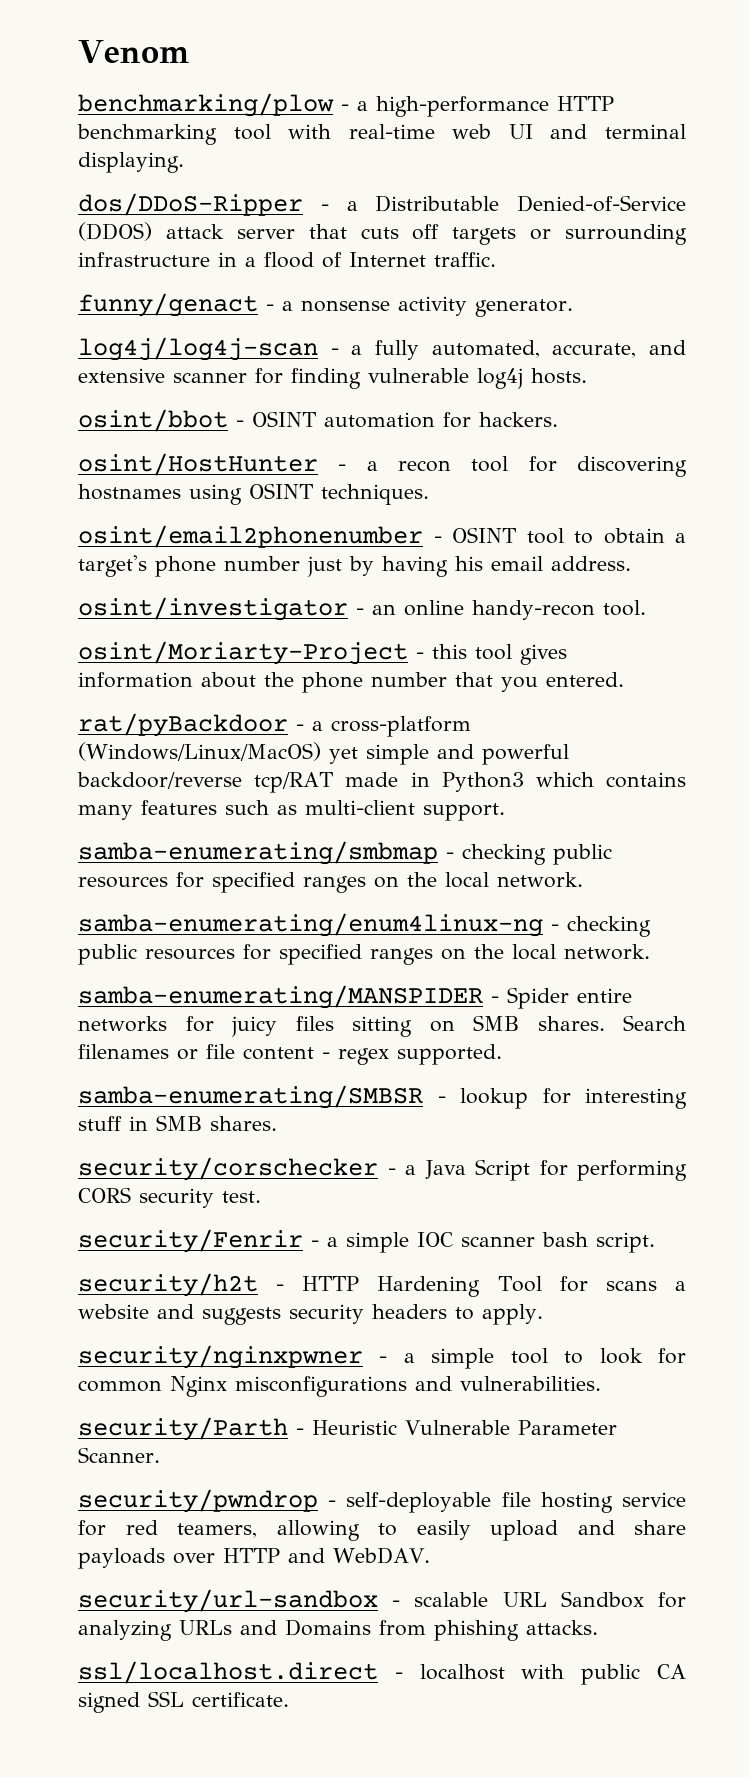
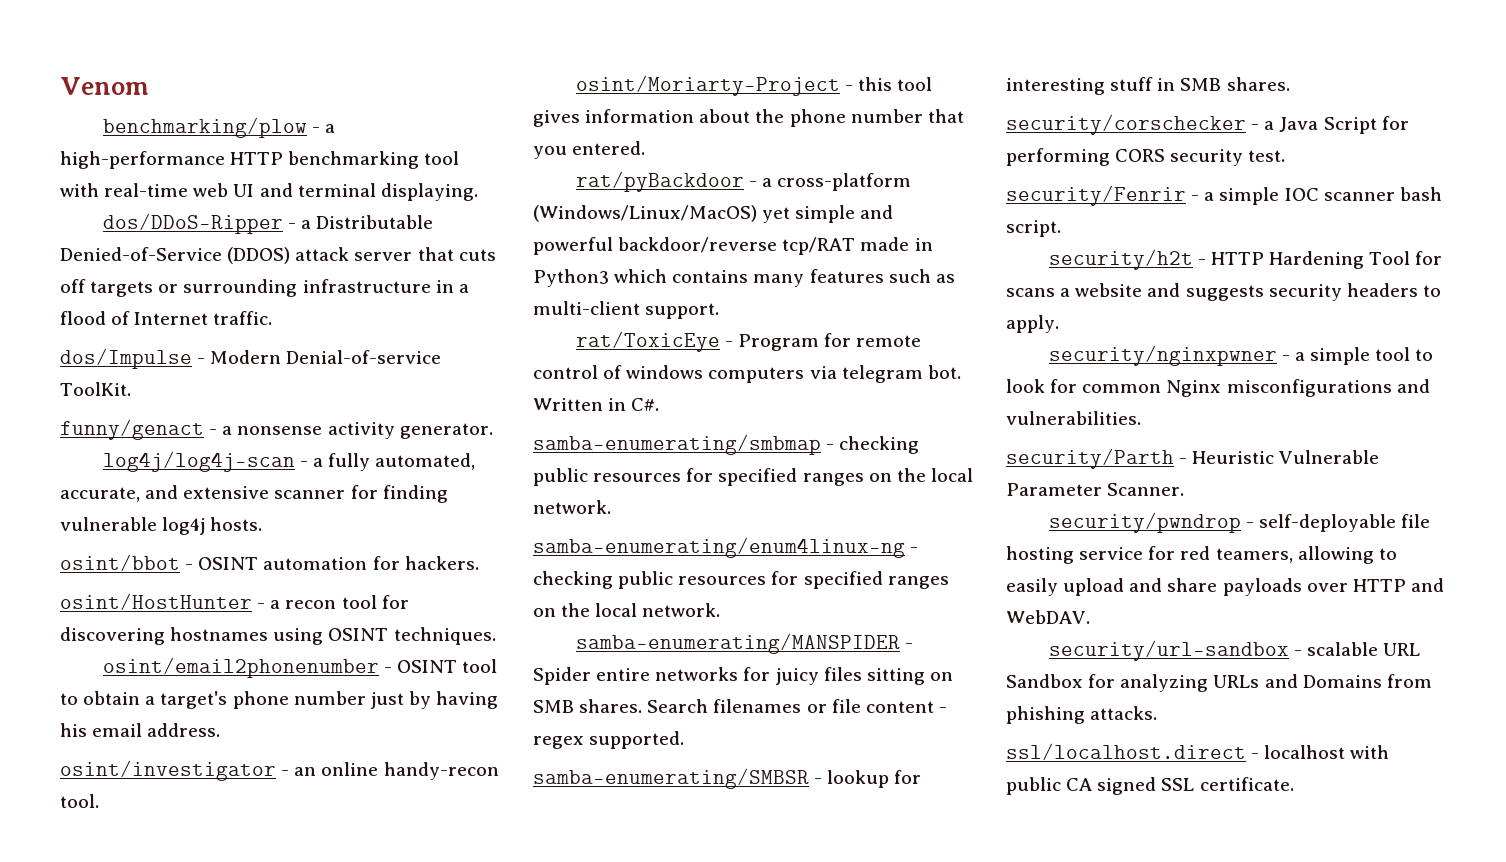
+ dos/Impulse - Modern Denial-of-service ToolKit.
+ rat/ToxicEye - Program for remote control of windows computers via telegram bot. Written in C#.

